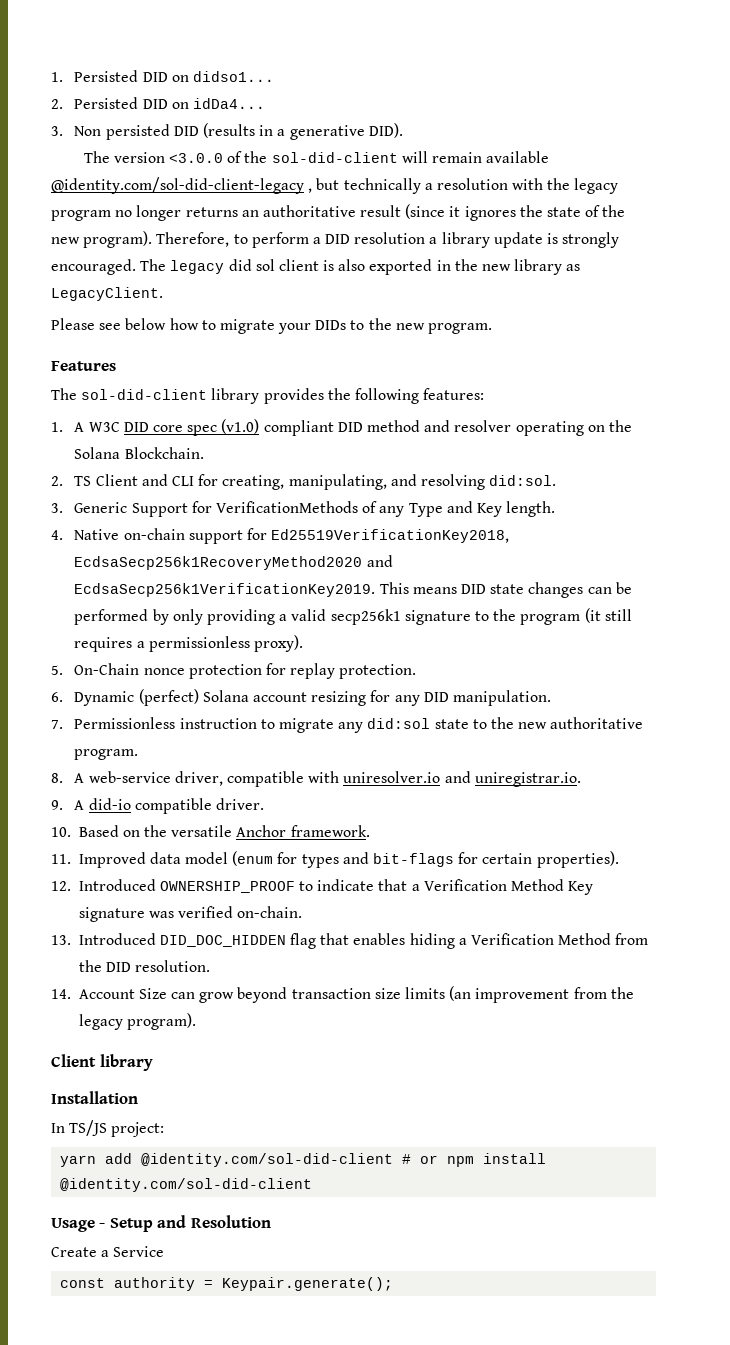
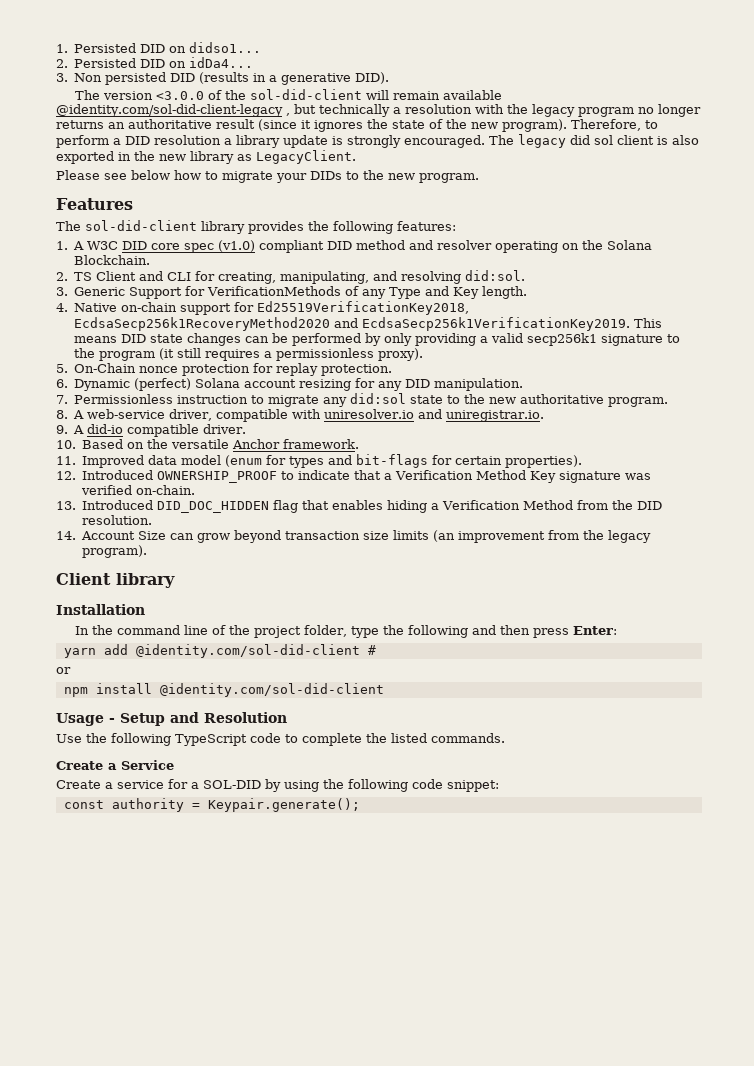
- In TS/JS project:
+ In the command line of the project folder, type the following and then press Enter:
- yarn add @identity.com/sol-did-client # or npm install @identity.com/sol-did-client
+ yarn add @identity.com/sol-did-client #
+ or
+ npm install @identity.com/sol-did-client
+ Use the following TypeScript code to complete the listed commands.
  Create a Service
+ Create a service for a SOL-DID by using the following code snippet:

